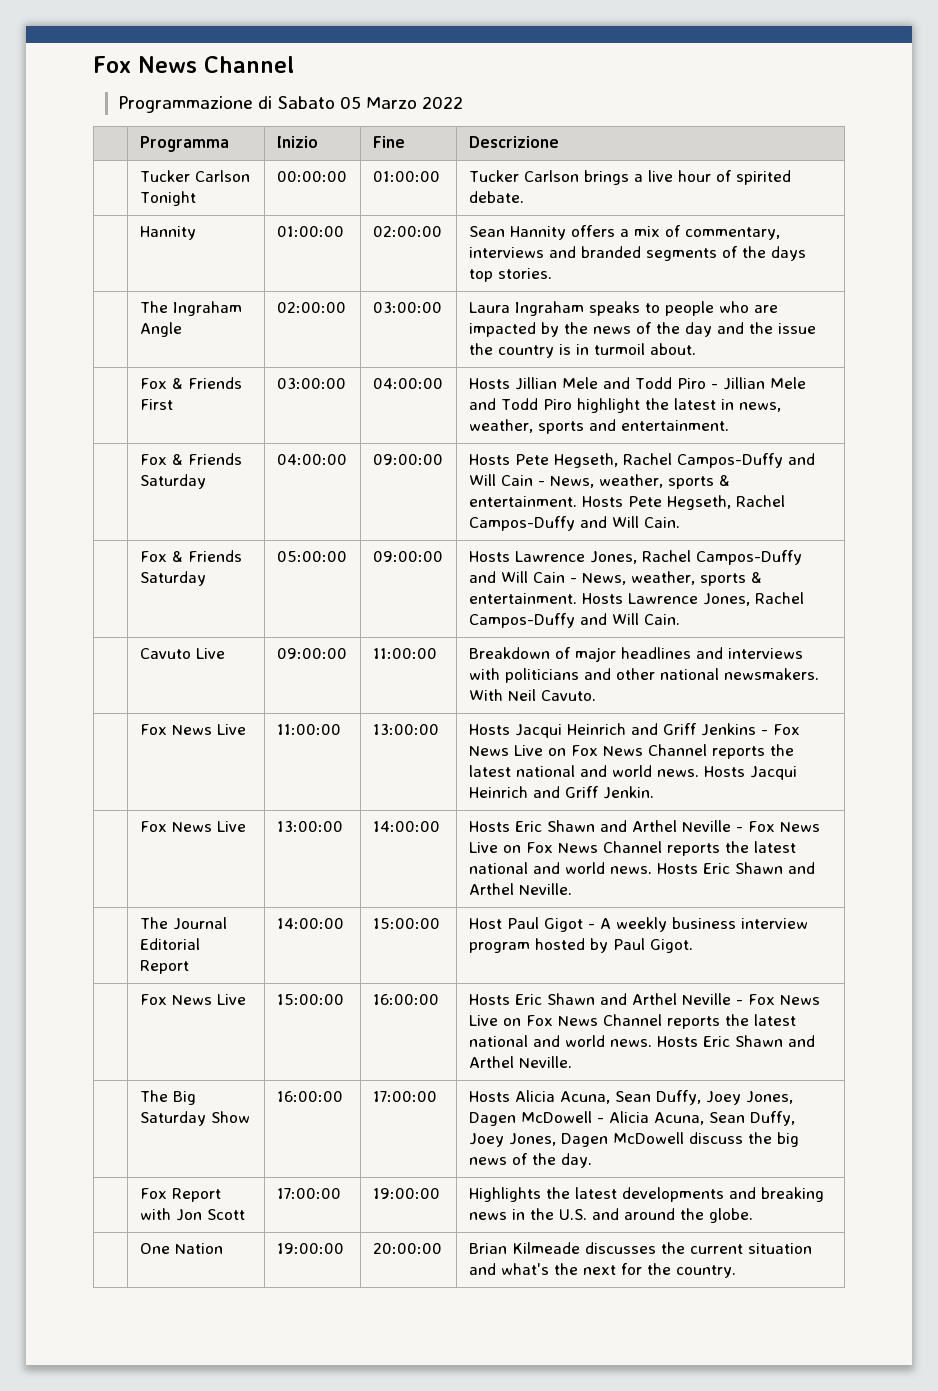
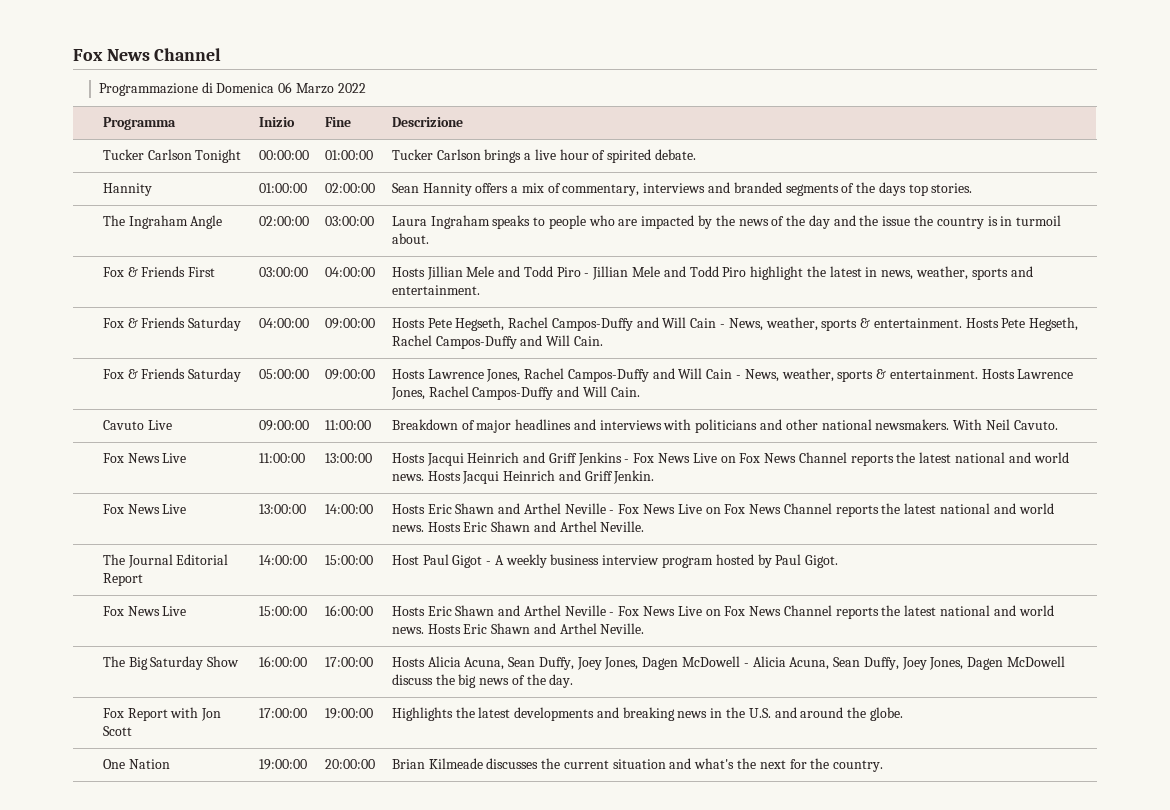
- Programmazione di Sabato 05 Marzo 2022
+ Programmazione di Domenica 06 Marzo 2022

